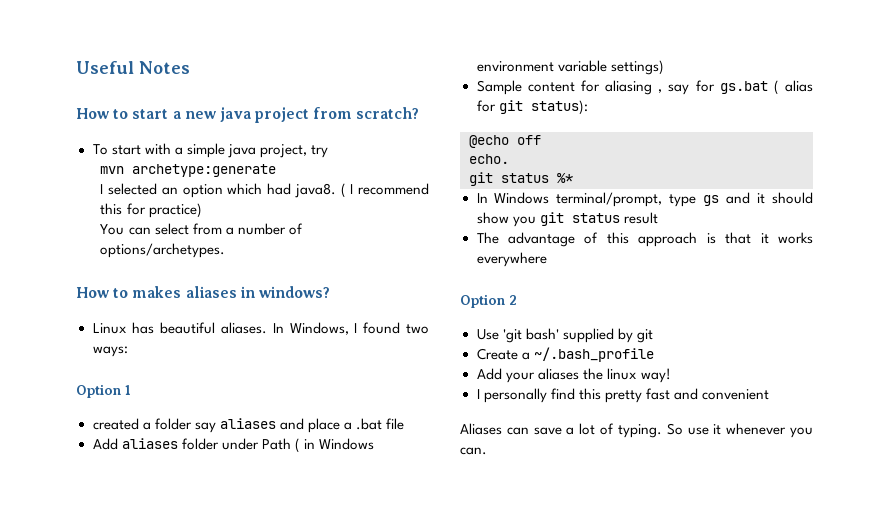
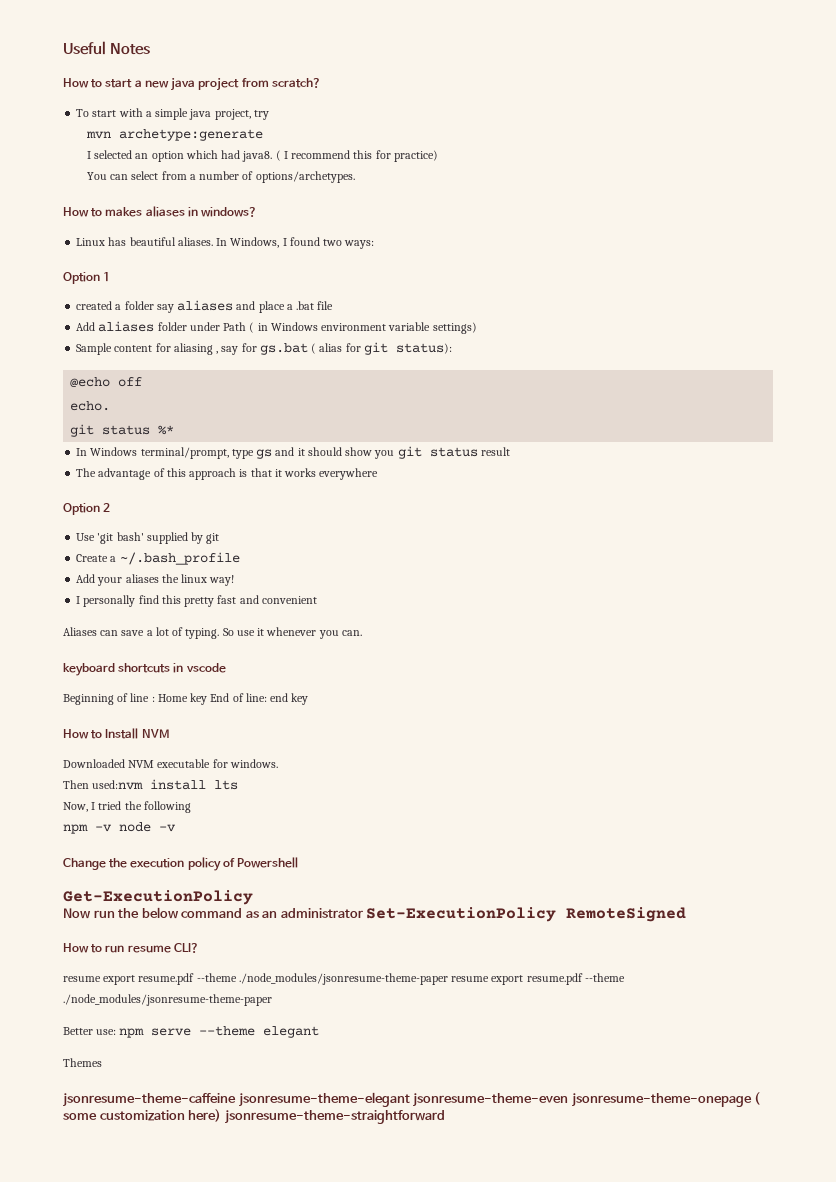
+ keyboard shortcuts in vscode
+ Beginning of line : Home key End of line: end key
+ How to Install NVM
+ Downloaded NVM executable for windows.
+ Then used:nvm install lts
+ Now, I tried the following
+ npm -v node -v
+ Change the execution policy of Powershell
+ Get-ExecutionPolicy
+ Now run the below command as an administrator Set-ExecutionPolicy RemoteSigned
+ How to run resume CLI?
+ resume export resume.pdf --theme ./node_modules/jsonresume-theme-paper resume export resume.pdf --theme ./node_modules/jsonresume-theme-paper
+ Better use: npm serve --theme elegant
+ Themes
+ jsonresume-theme-caffeine jsonresume-theme-elegant jsonresume-theme-even jsonresume-theme-onepage ( some customization here) jsonresume-theme-straightforward

